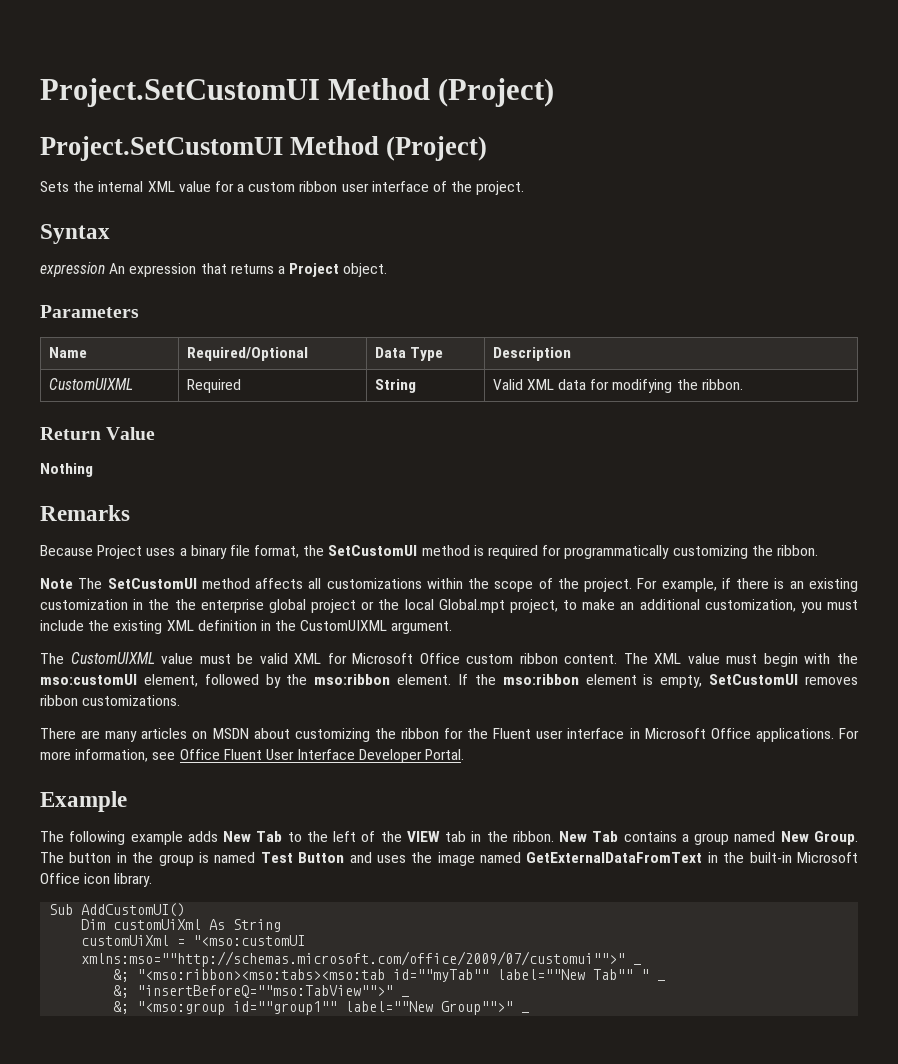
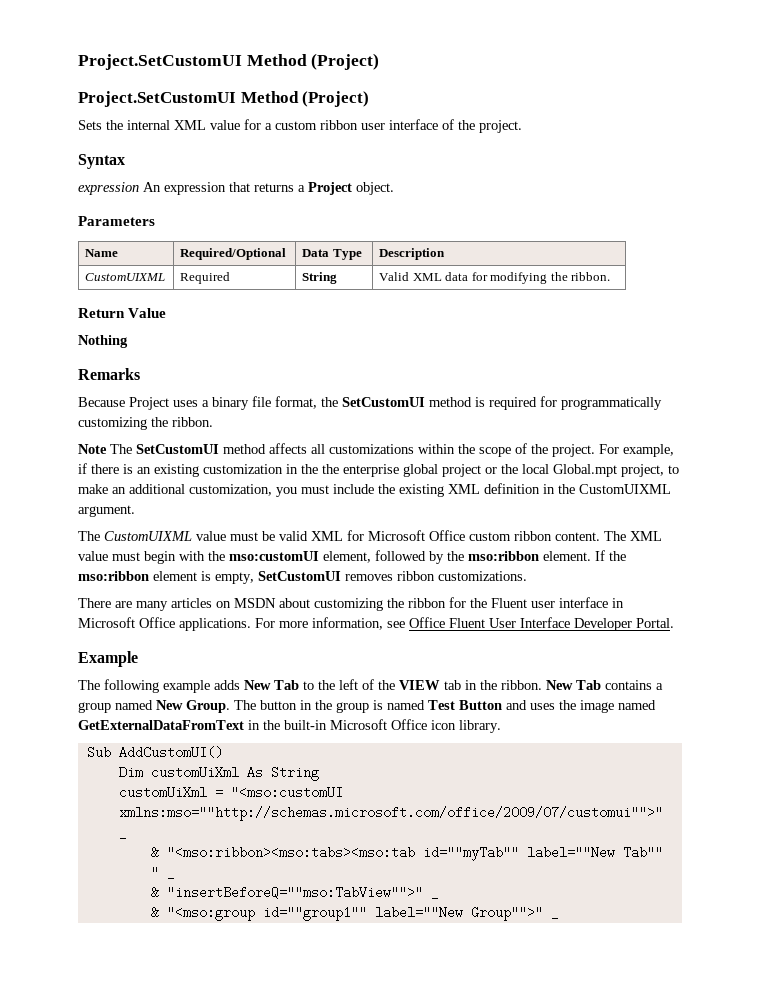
- &; "<mso:ribbon><mso:tabs><mso:tab id=""myTab"" label=""New Tab"" " _
+ & "<mso:ribbon><mso:tabs><mso:tab id=""myTab"" label=""New Tab"" " _
- &; "insertBeforeQ=""mso:TabView"">" _
+ & "insertBeforeQ=""mso:TabView"">" _
- &; "<mso:group id=""group1"" label=""New Group"">" _
+ & "<mso:group id=""group1"" label=""New Group"">" _

